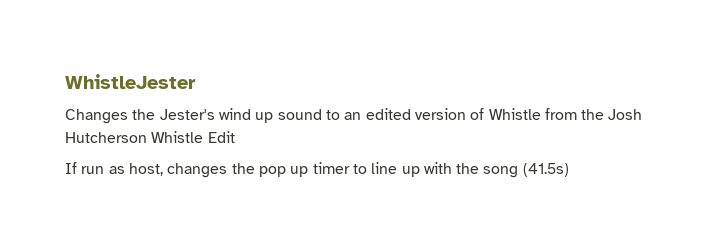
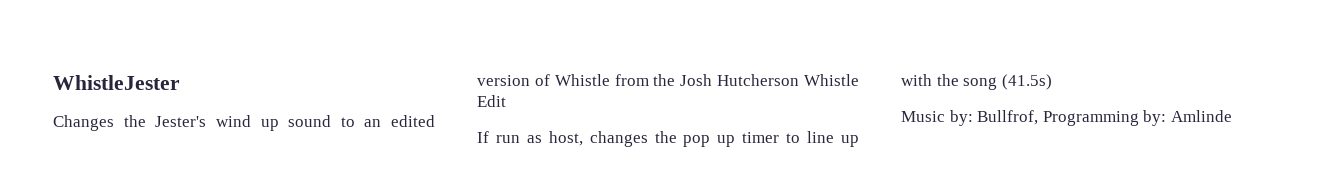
+ Music by: Bullfrof, Programming by: Amlinde

